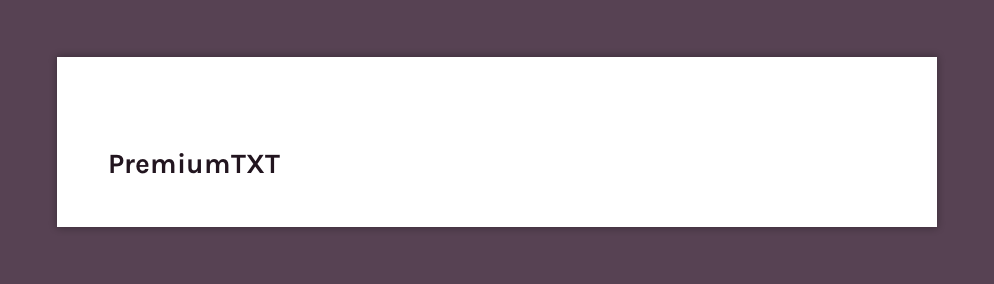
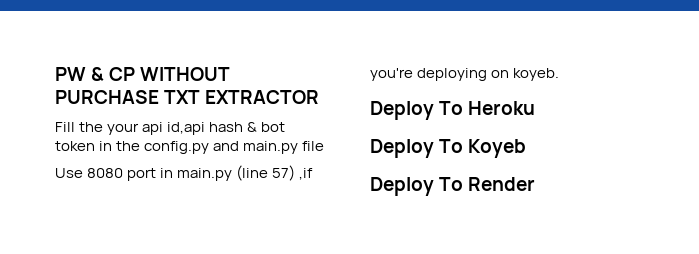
- PremiumTXT
+ PW & CP WITHOUT PURCHASE TXT EXTRACTOR
+ Fill the your api id,api hash & bot token in the config.py and main.py file
+ Use 8080 port in main.py (line 57) ,if you're deploying on koyeb.
+ Deploy To Heroku
+ Deploy To Koyeb
+ Deploy To Render

